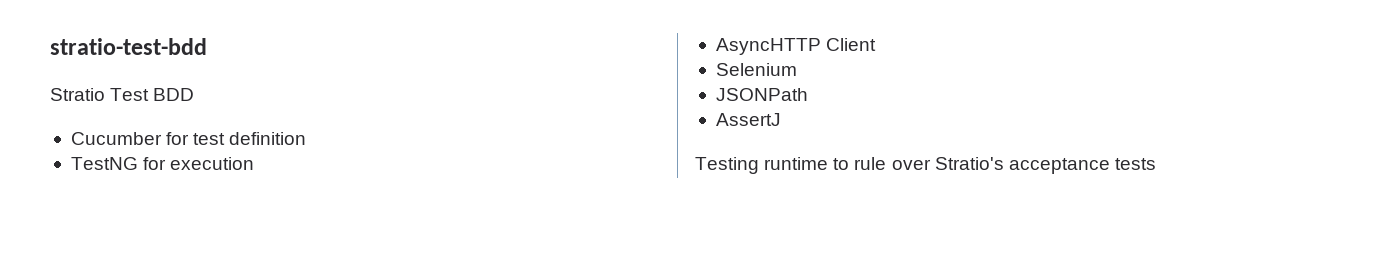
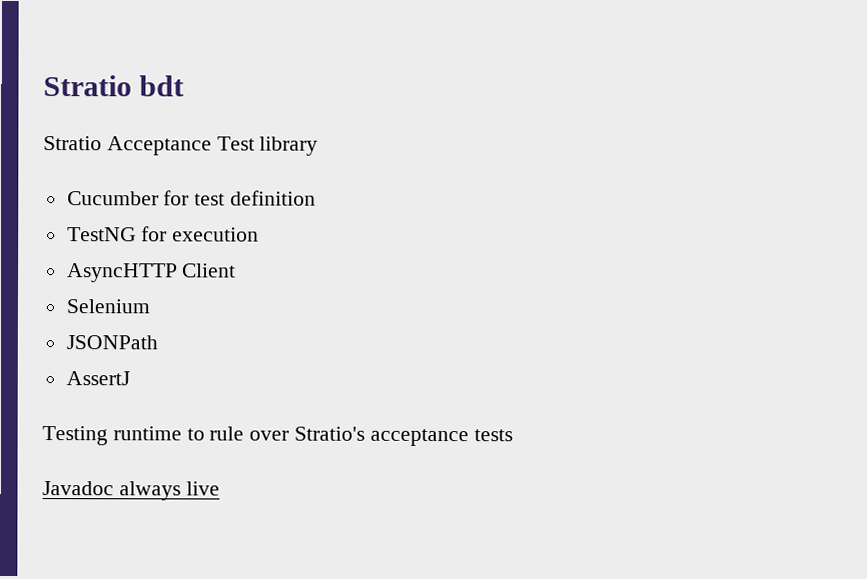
- stratio-test-bdd
- Stratio Test BDD
+ Stratio bdt
+ Stratio Acceptance Test library
+ Javadoc always live

